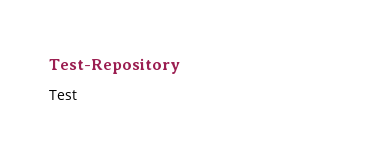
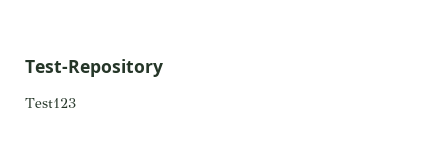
- Test
+ Test123

